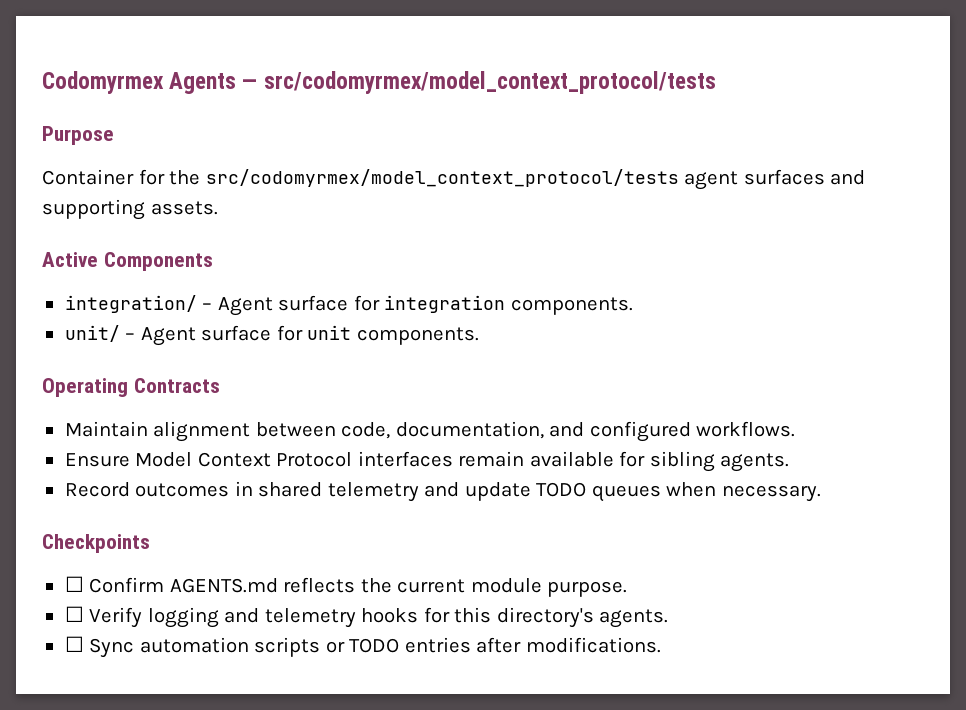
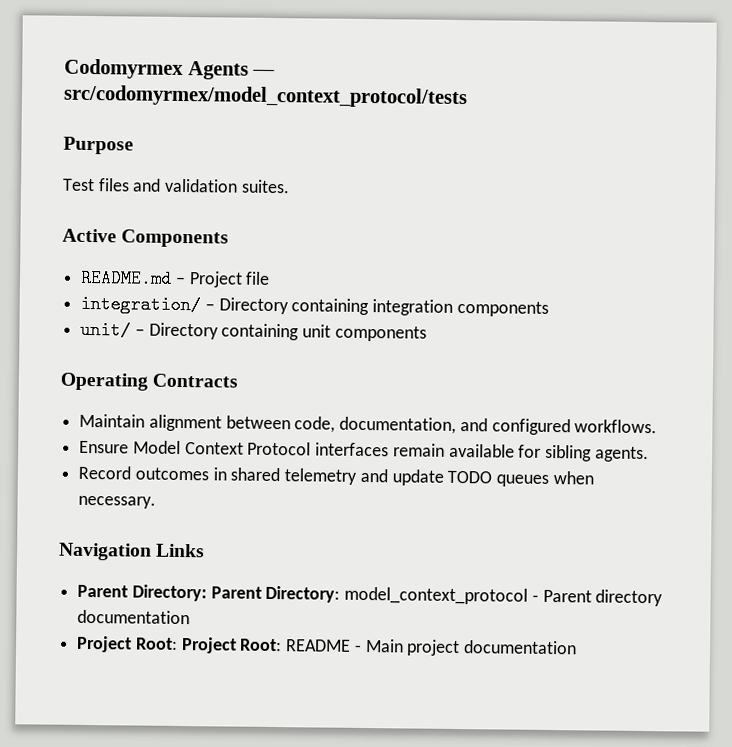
- Container for the src/codomyrmex/model_context_protocol/tests agent surfaces and supporting assets.
+ Test files and validation suites.
  Active Components
- integration/ – Agent surface for integration components.
- unit/ – Agent surface for unit components.
+ README.md – Project file
+ integration/ – Directory containing integration components
+ unit/ – Directory containing unit components
- Checkpoints
- ☐ Confirm AGENTS.md reflects the current module purpose.
- ☐ Verify logging and telemetry hooks for this directory's agents.
- ☐ Sync automation scripts or TODO entries after modifications.
+ Navigation Links
+ Parent Directory: Parent Directory: model_context_protocol - Parent directory documentation
+ Project Root: Project Root: README - Main project documentation

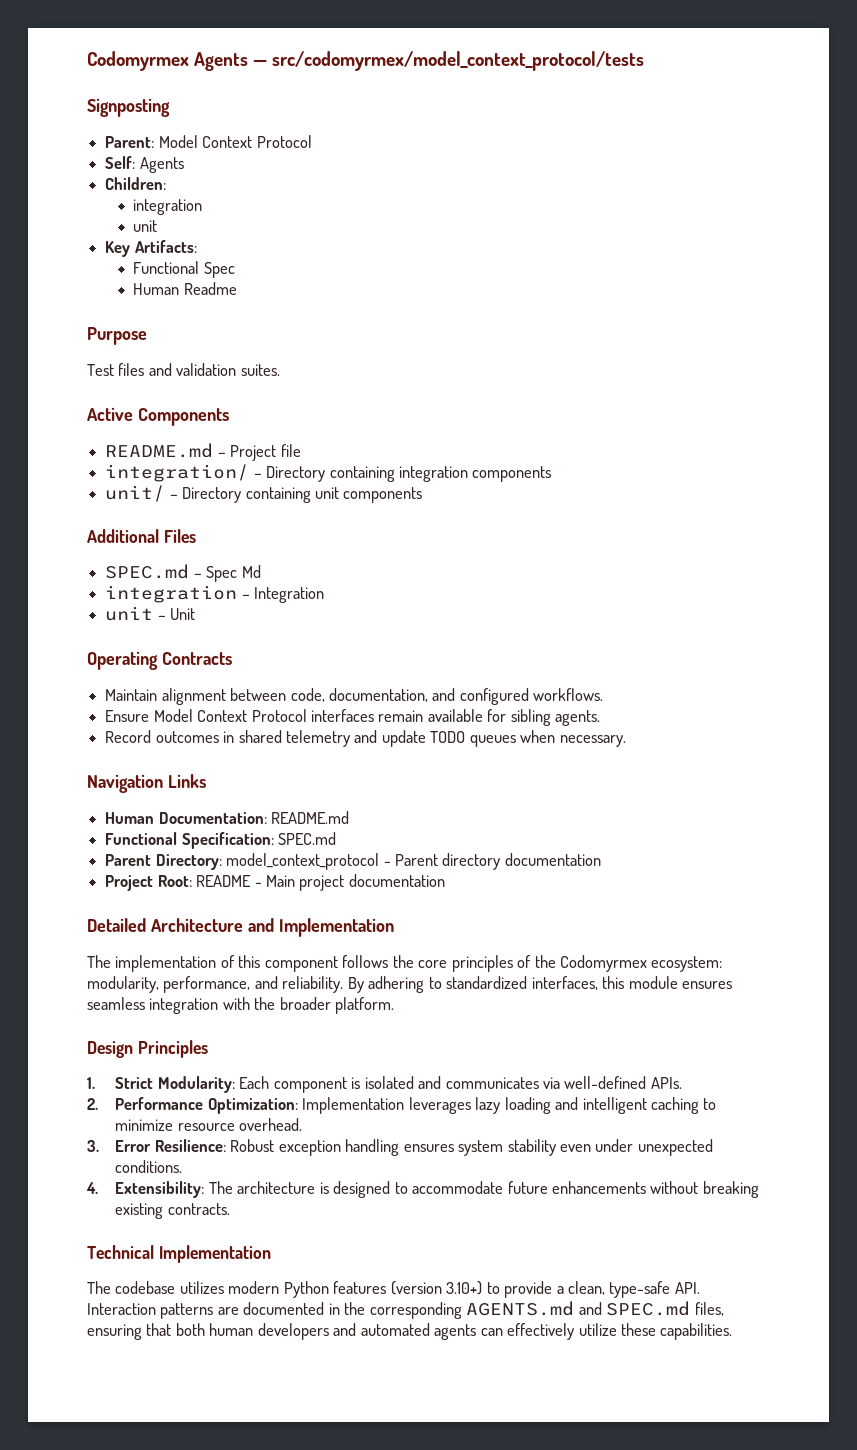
+ Signposting
+ Parent: Model Context Protocol
+ Self: Agents
+ Children:
+ integration
+ unit
+ Key Artifacts:
+ Functional Spec
+ Human Readme
+ Additional Files
+ SPEC.md – Spec Md
+ integration – Integration
+ unit – Unit
- Parent Directory: Parent Directory: model_context_protocol - Parent directory documentation
+ Human Documentation: README.md
+ Functional Specification: SPEC.md
+ Parent Directory: model_context_protocol - Parent directory documentation
- Project Root: Project Root: README - Main project documentation
+ Project Root: README - Main project documentation
+ Detailed Architecture and Implementation
+ The implementation of this component follows the core principles of the Codomyrmex ecosystem: modularity, performance, and reliability. By adhering to standardized interfaces, this module ensures seamless integration with the broader platform.
+ Design Principles
+ 1. Strict Modularity: Each component is isolated and communicates via well-defined APIs.
+ 2. Performance Optimization: Implementation leverages lazy loading and intelligent caching to minimize resource overhead.
+ 3. Error Resilience: Robust exception handling ensures system stability even under unexpected conditions.
+ 4. Extensibility: The architecture is designed to accommodate future enhancements without breaking existing contracts.
+ Technical Implementation
+ The codebase utilizes modern Python features (version 3.10+) to provide a clean, type-safe API. Interaction patterns are documented in the corresponding AGENTS.md and SPEC.md files, ensuring that both human developers and automated agents can effectively utilize these capabilities.

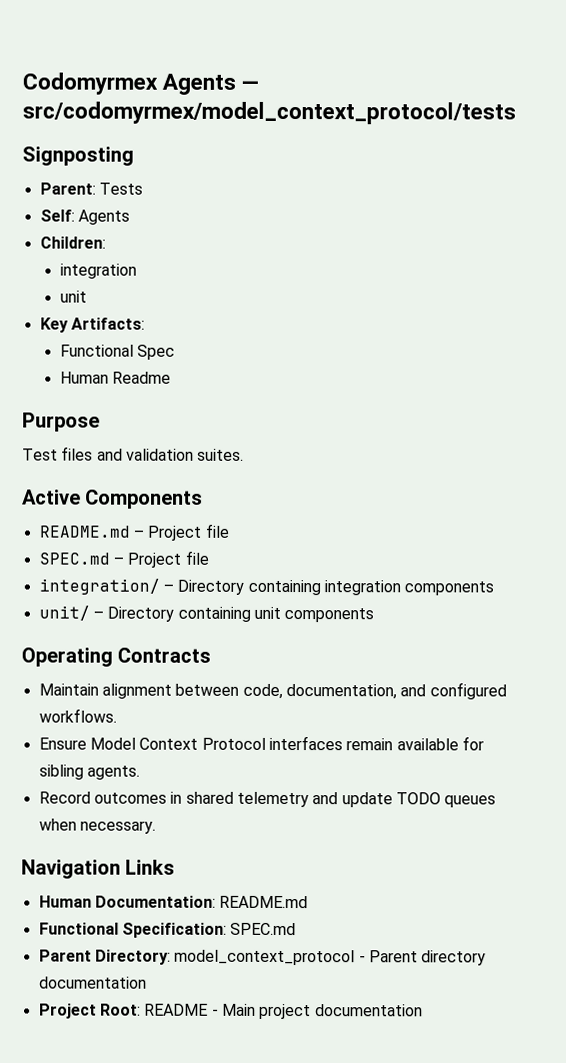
- Parent: Model Context Protocol
+ Parent: Tests
+ SPEC.md – Project file
- Additional Files
- SPEC.md – Spec Md
- integration – Integration
- unit – Unit
- Detailed Architecture and Implementation
- The implementation of this component follows the core principles of the Codomyrmex ecosystem: modularity, performance, and reliability. By adhering to standardized interfaces, this module ensures seamless integration with the broader platform.
- Design Principles
- 1. Strict Modularity: Each component is isolated and communicates via well-defined APIs.
- 2. Performance Optimization: Implementation leverages lazy loading and intelligent caching to minimize resource overhead.
- 3. Error Resilience: Robust exception handling ensures system stability even under unexpected conditions.
- 4. Extensibility: The architecture is designed to accommodate future enhancements without breaking existing contracts.
- Technical Implementation
- The codebase utilizes modern Python features (version 3.10+) to provide a clean, type-safe API. Interaction patterns are documented in the corresponding AGENTS.md and SPEC.md files, ensuring that both human developers and automated agents can effectively utilize these capabilities.

